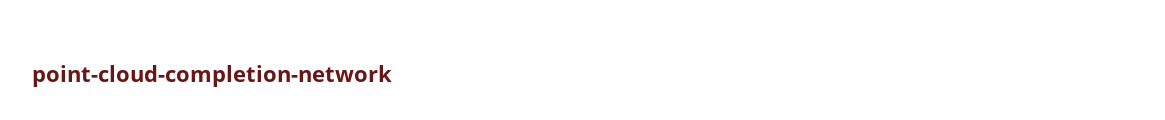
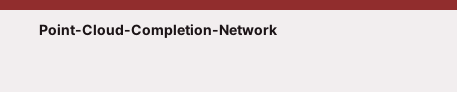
- point-cloud-completion-network
+ Point-Cloud-Completion-Network

